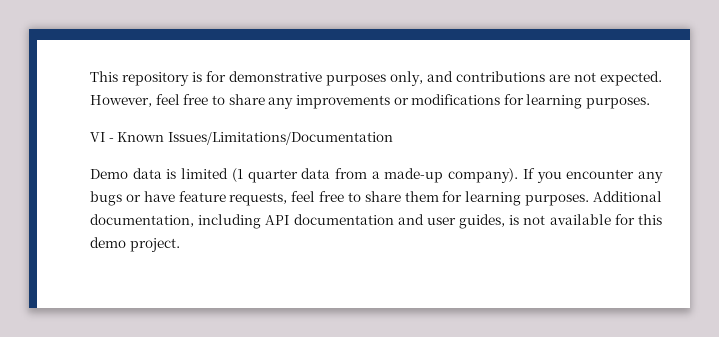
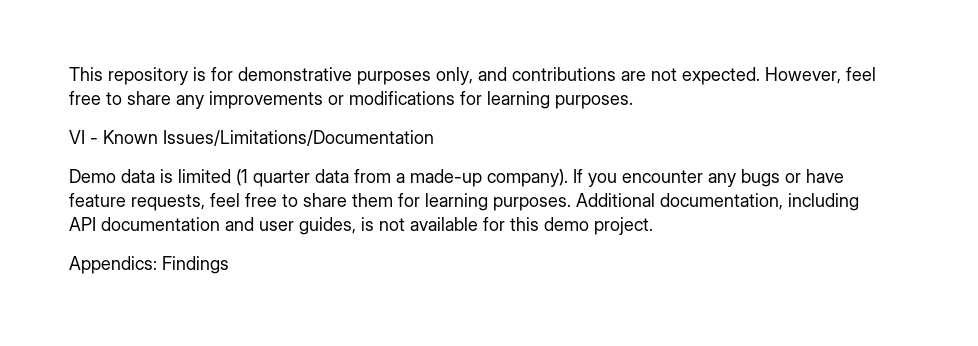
+ Appendics: Findings

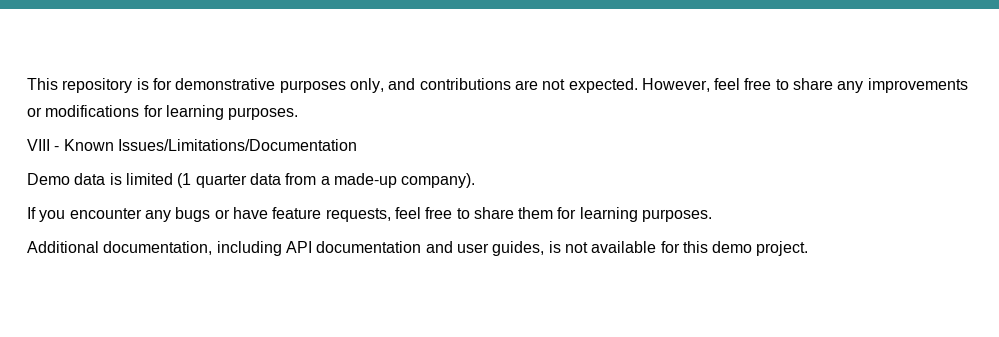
- VI - Known Issues/Limitations/Documentation
+ VIII - Known Issues/Limitations/Documentation
- Demo data is limited (1 quarter data from a made-up company). If you encounter any bugs or have feature requests, feel free to share them for learning purposes. Additional documentation, including API documentation and user guides, is not available for this demo project.
+ Demo data is limited (1 quarter data from a made-up company).
+ If you encounter any bugs or have feature requests, feel free to share them for learning purposes.
+ Additional documentation, including API documentation and user guides, is not available for this demo project.
- Appendics: Findings

